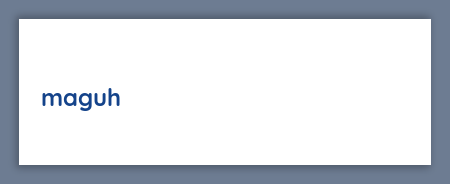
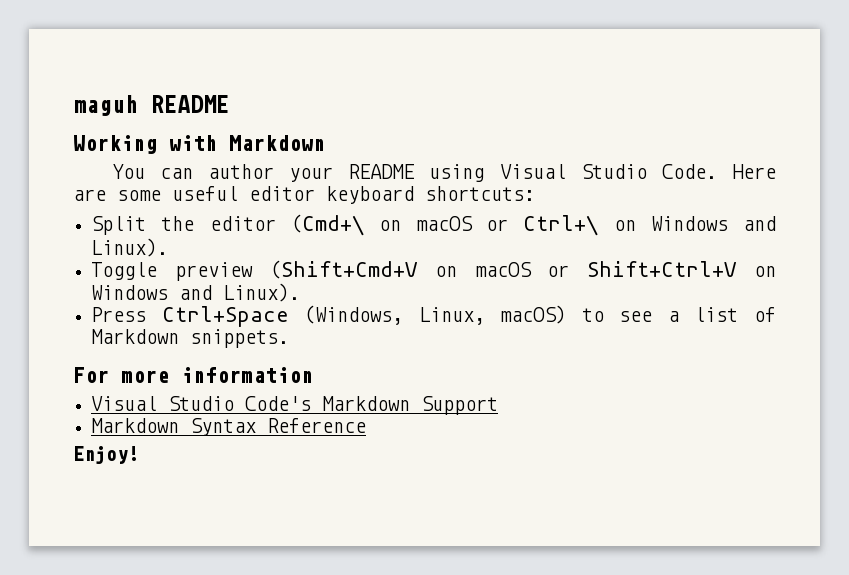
- maguh
+ maguh README
+ Working with Markdown
+ You can author your README using Visual Studio Code. Here are some useful editor keyboard shortcuts:
+ Split the editor (Cmd+\ on macOS or Ctrl+\ on Windows and Linux).
+ Toggle preview (Shift+Cmd+V on macOS or Shift+Ctrl+V on Windows and Linux).
+ Press Ctrl+Space (Windows, Linux, macOS) to see a list of Markdown snippets.
+ For more information
+ Visual Studio Code's Markdown Support
+ Markdown Syntax Reference
+ Enjoy!

